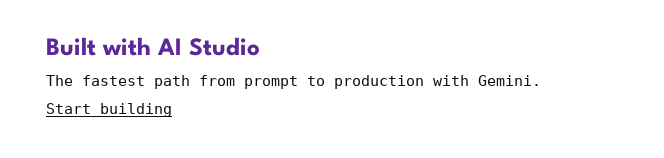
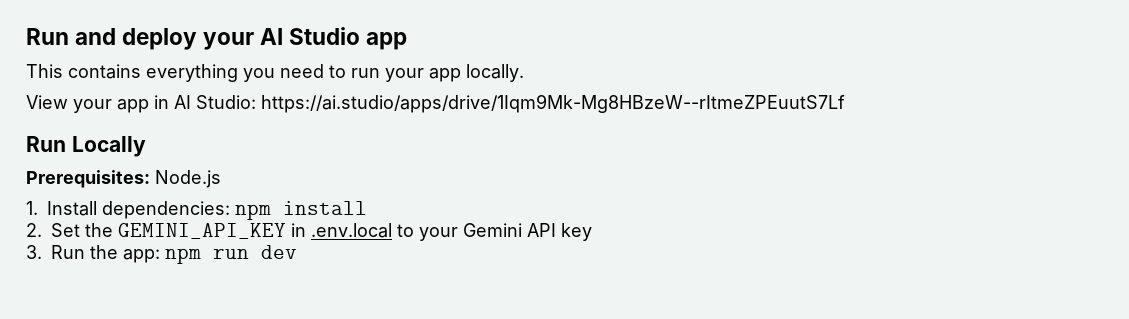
- Built with AI Studio
- The fastest path from prompt to production with Gemini.
- Start building
+ Run and deploy your AI Studio app
+ This contains everything you need to run your app locally.
+ View your app in AI Studio: https://ai.studio/apps/drive/1Iqm9Mk-Mg8HBzeW--rItmeZPEuutS7Lf
+ Run Locally
+ Prerequisites: Node.js
+ 1. Install dependencies: npm install
+ 2. Set the GEMINI_API_KEY in .env.local to your Gemini API key
+ 3. Run the app: npm run dev

